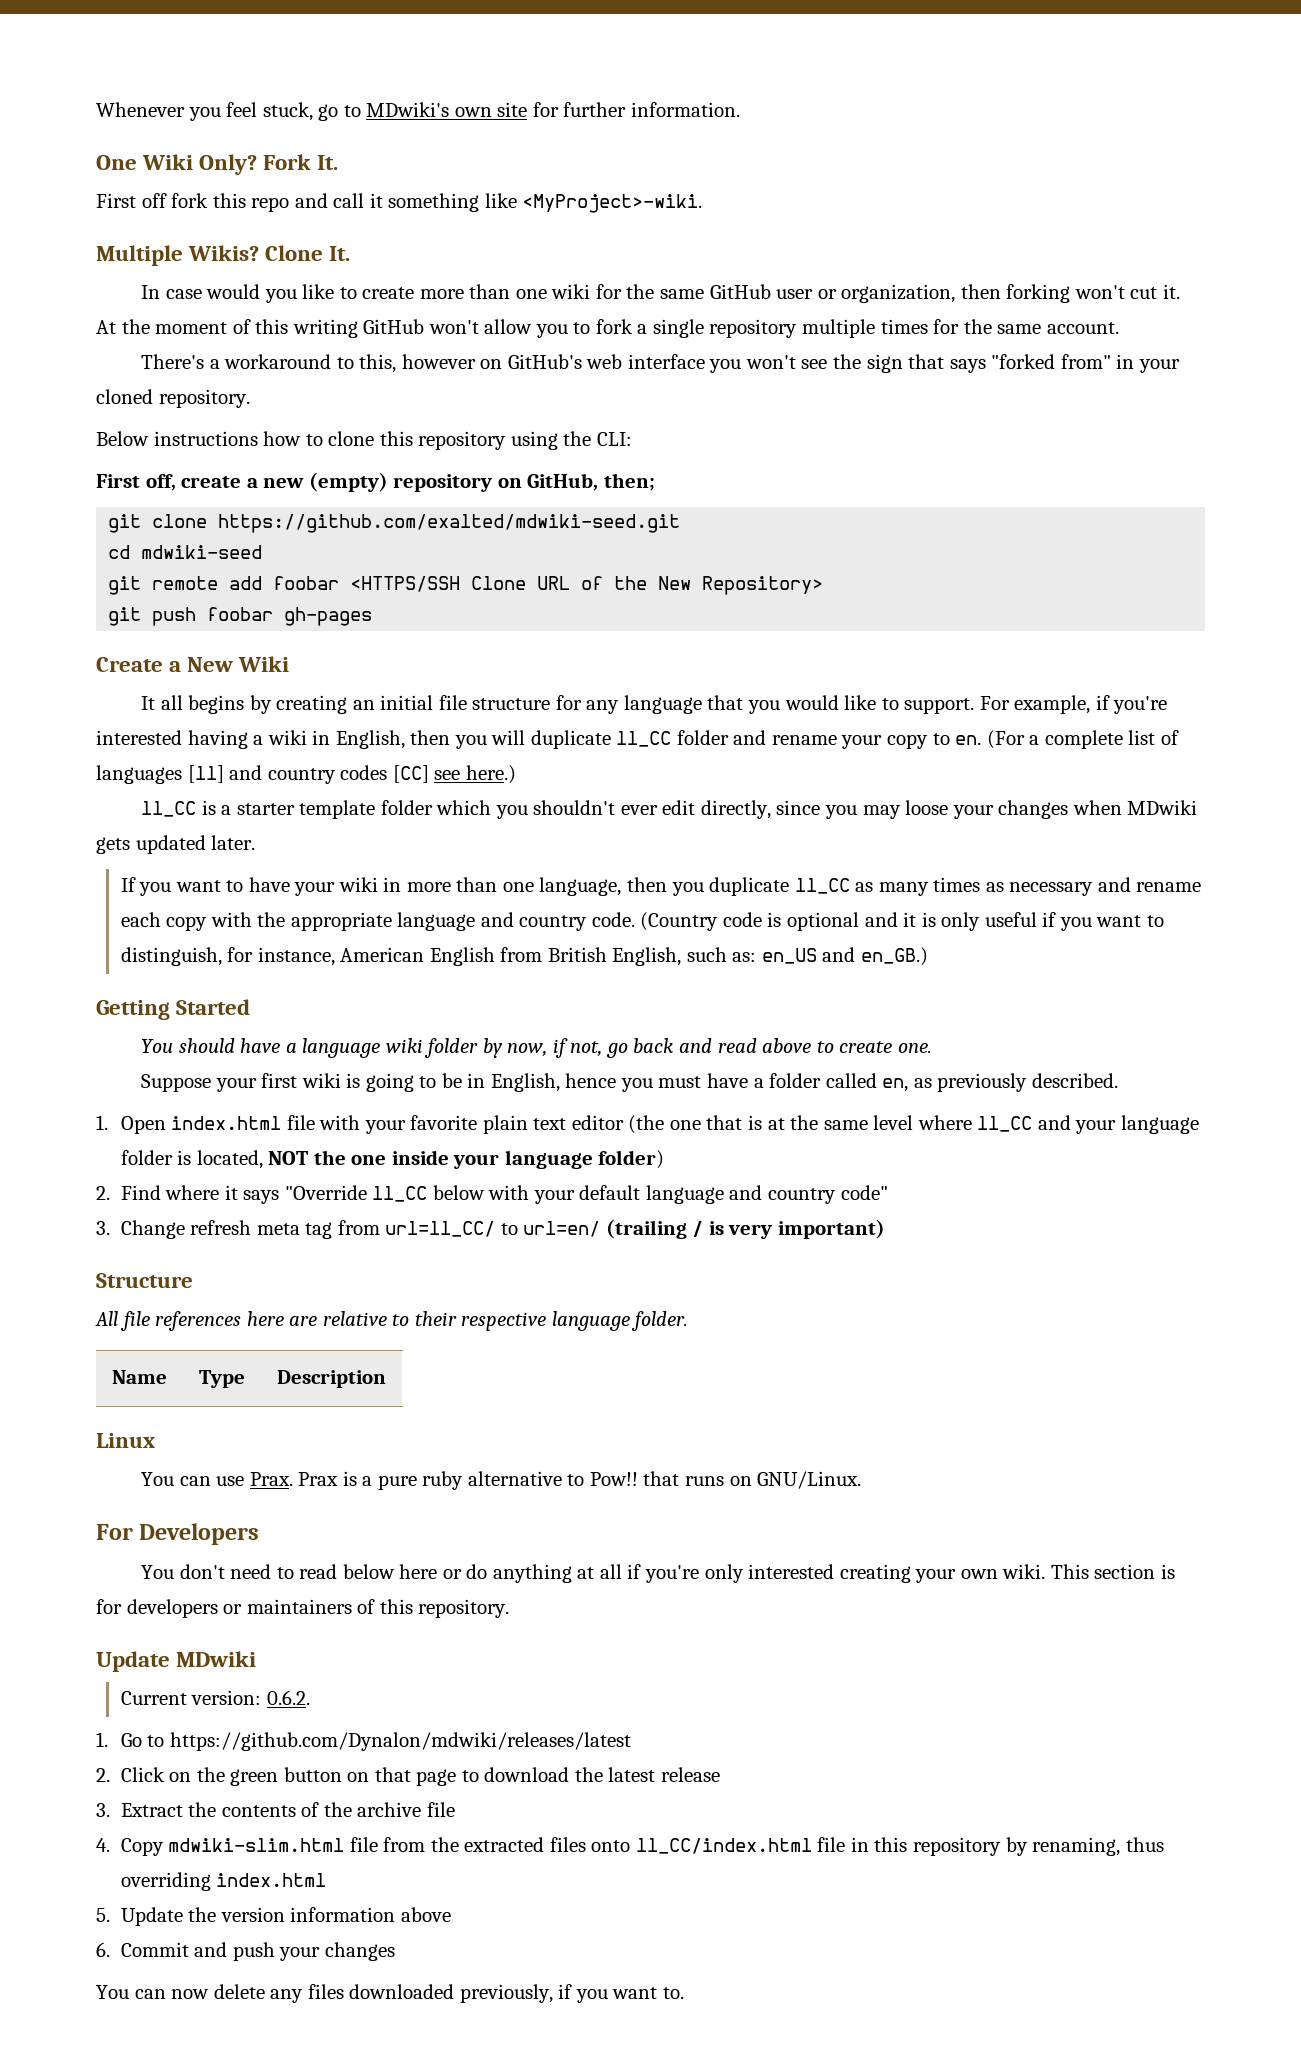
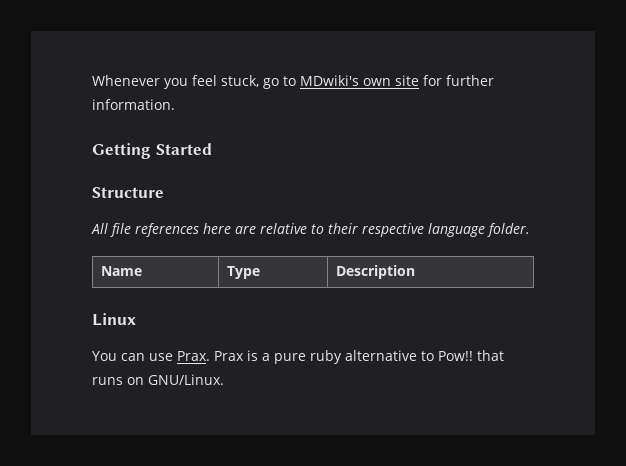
- One Wiki Only? Fork It.
- First off fork this repo and call it something like <MyProject>-wiki.
- Multiple Wikis? Clone It.
- In case would you like to create more than one wiki for the same GitHub user or organization, then forking won't cut it. At the moment of this writing GitHub won't allow you to fork a single repository multiple times for the same account.
- There's a workaround to this, however on GitHub's web interface you won't see the sign that says "forked from" in your cloned repository.
- Below instructions how to clone this repository using the CLI:
- First off, create a new (empty) repository on GitHub, then;
- git clone https://github.com/exalted/mdwiki-seed.git
- cd mdwiki-seed
- git remote add foobar <HTTPS/SSH Clone URL of the New Repository>
- git push foobar gh-pages
- Create a New Wiki
- It all begins by creating an initial file structure for any language that you would like to support. For example, if you're interested having a wiki in English, then you will duplicate ll_CC folder and rename your copy to en. (For a complete list of languages [ll] and country codes [CC] see here.)
- ll_CC is a starter template folder which you shouldn't ever edit directly, since you may loose your changes when MDwiki gets updated later.
- If you want to have your wiki in more than one language, then you duplicate ll_CC as many times as necessary and rename each copy with the appropriate language and country code. (Country code is optional and it is only useful if you want to distinguish, for instance, American English from British English, such as: en_US and en_GB.)
  Getting Started
- You should have a language wiki folder by now, if not, go back and read above to create one.
- Suppose your first wiki is going to be in English, hence you must have a folder called en, as previously described.
- 1. Open index.html file with your favorite plain text editor (the one that is at the same level where ll_CC and your language folder is located, NOT the one inside your language folder)
- 2. Find where it says "Override ll_CC below with your default language and country code"
- 3. Change refresh meta tag from url=ll_CC/ to url=en/ (trailing / is very important)
- For Developers
- You don't need to read below here or do anything at all if you're only interested creating your own wiki. This section is for developers or maintainers of this repository.
- Update MDwiki
- Current version: 0.6.2.
- 1. Go to https://github.com/Dynalon/mdwiki/releases/latest
- 2. Click on the green button on that page to download the latest release
- 3. Extract the contents of the archive file
- 4. Copy mdwiki-slim.html file from the extracted files onto ll_CC/index.html file in this repository by renaming, thus overriding index.html
- 5. Update the version information above
- 6. Commit and push your changes
- You can now delete any files downloaded previously, if you want to.

